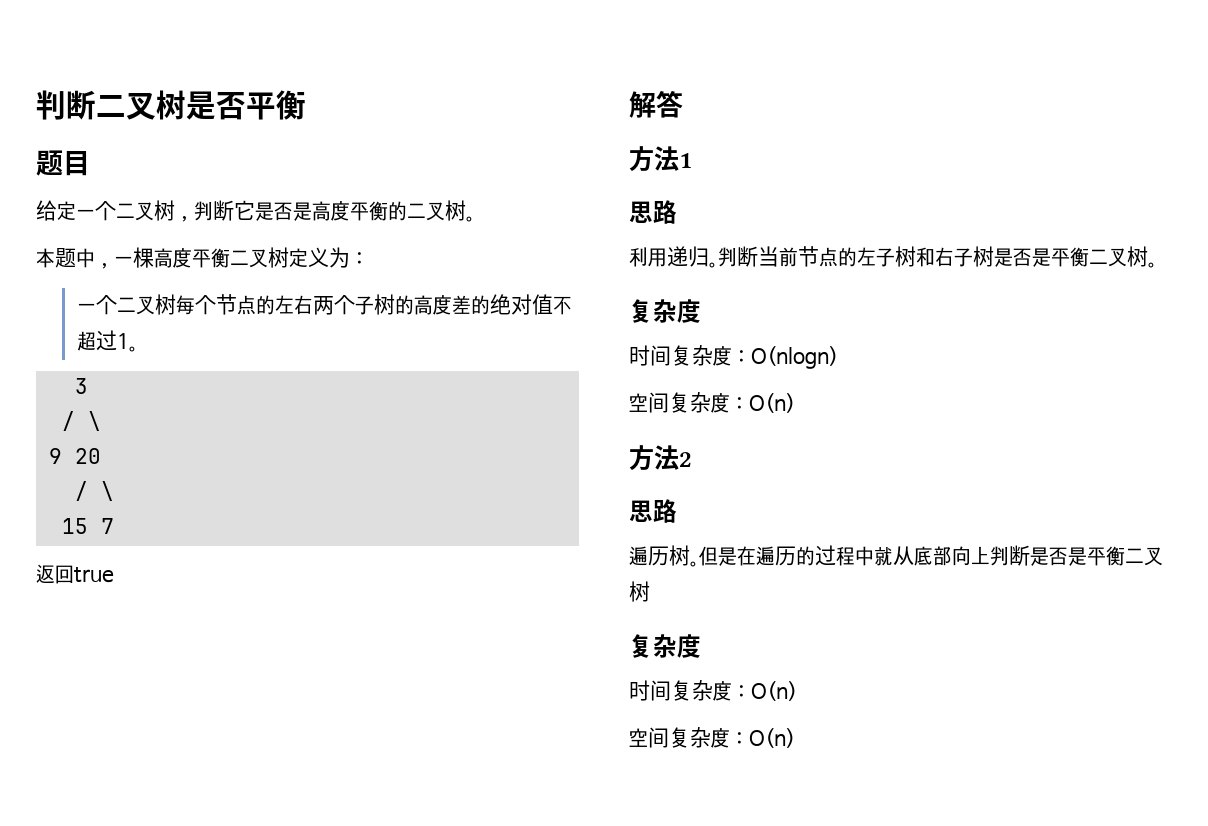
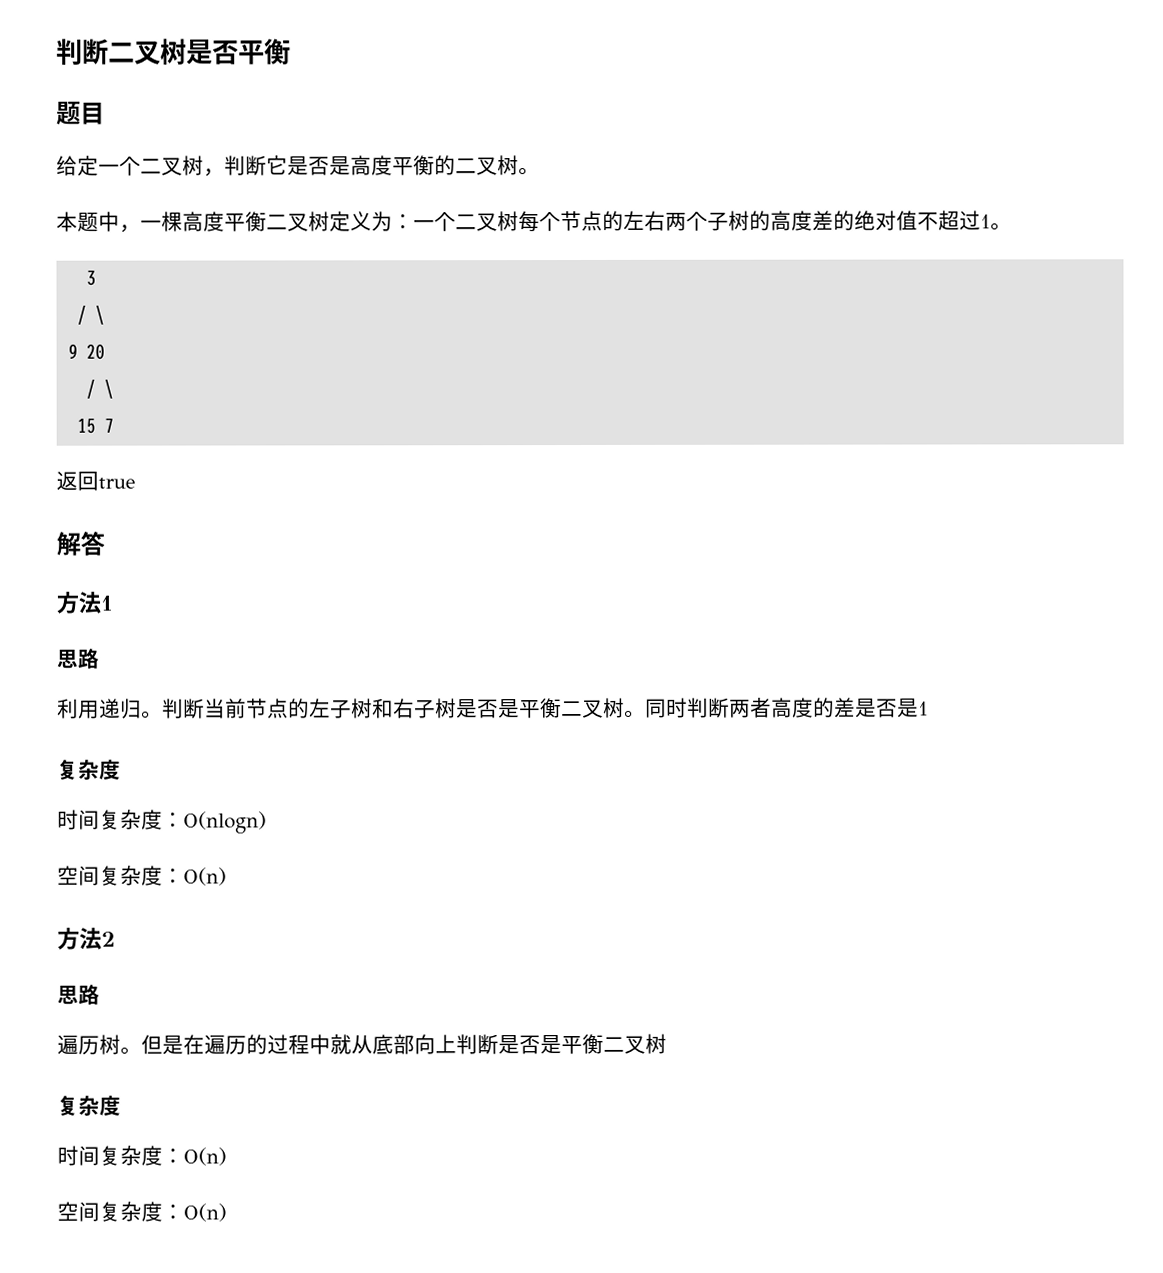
- 本题中，一棵高度平衡二叉树定义为：
- 一个二叉树每个节点的左右两个子树的高度差的绝对值不超过1。
+ 本题中，一棵高度平衡二叉树定义为：一个二叉树每个节点的左右两个子树的高度差的绝对值不超过1。
+ 同时判断两者高度的差是否是1

